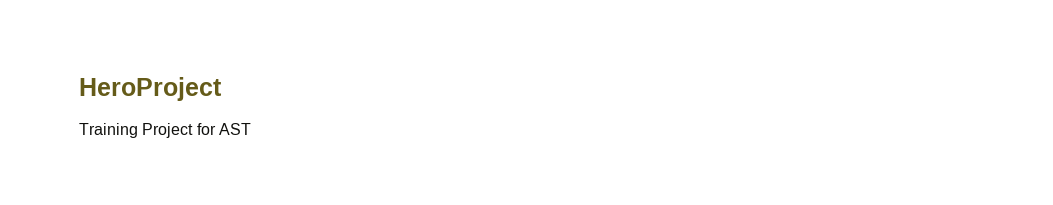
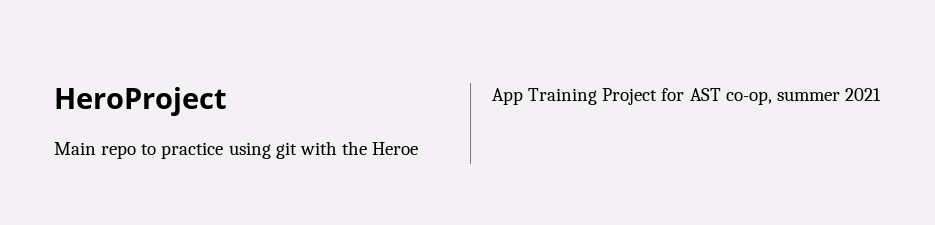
- Training Project for AST
+ Main repo to practice using git with the Heroe App Training Project for AST co-op, summer 2021

